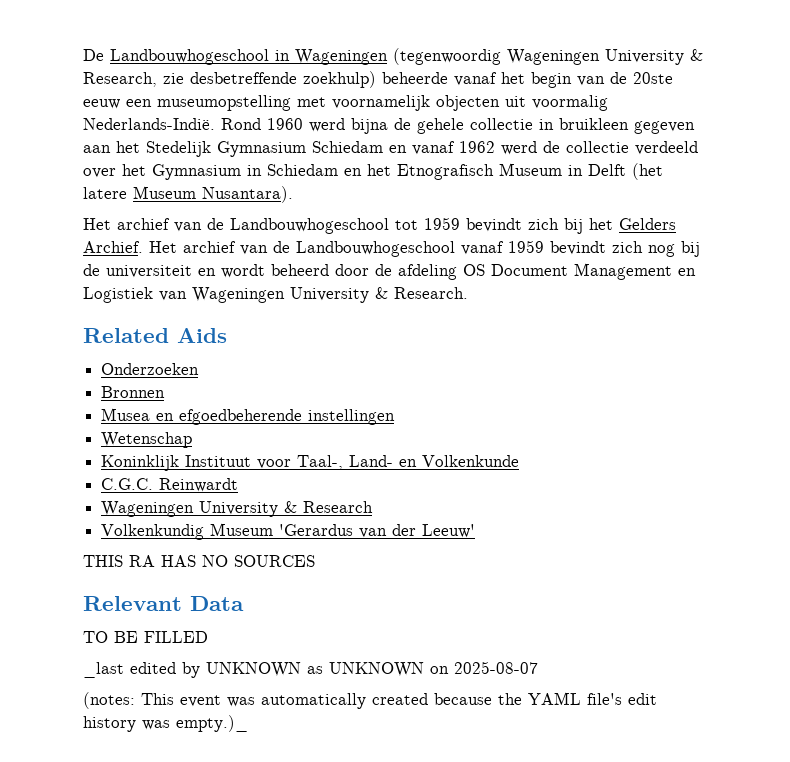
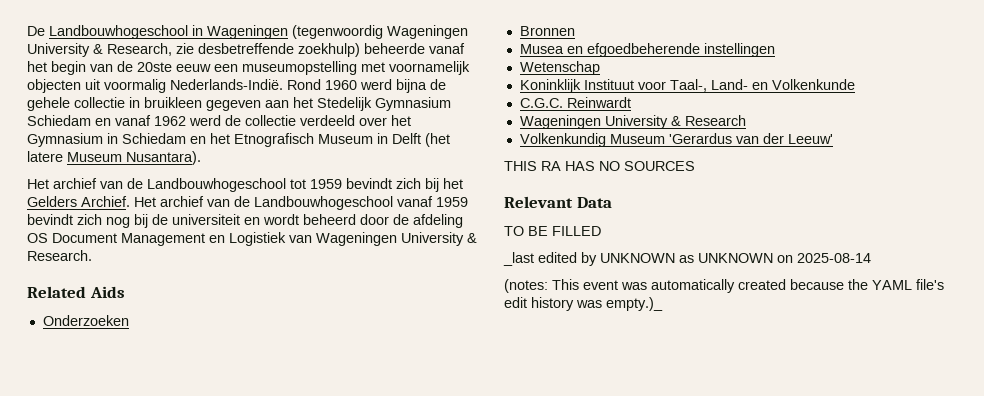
- _last edited by UNKNOWN as UNKNOWN on 2025-08-07
+ _last edited by UNKNOWN as UNKNOWN on 2025-08-14

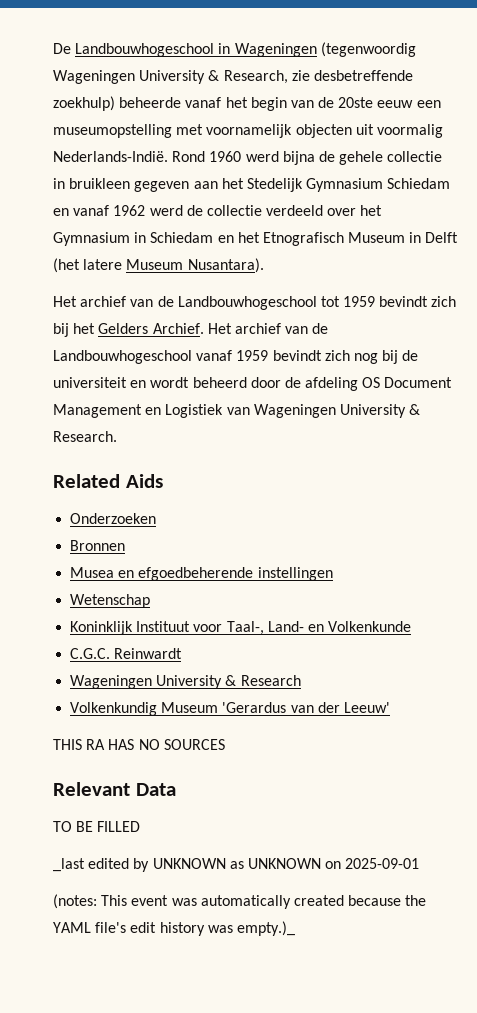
- _last edited by UNKNOWN as UNKNOWN on 2025-08-14
+ _last edited by UNKNOWN as UNKNOWN on 2025-09-01

